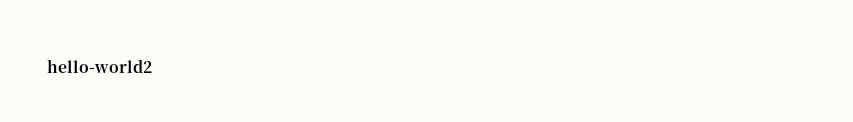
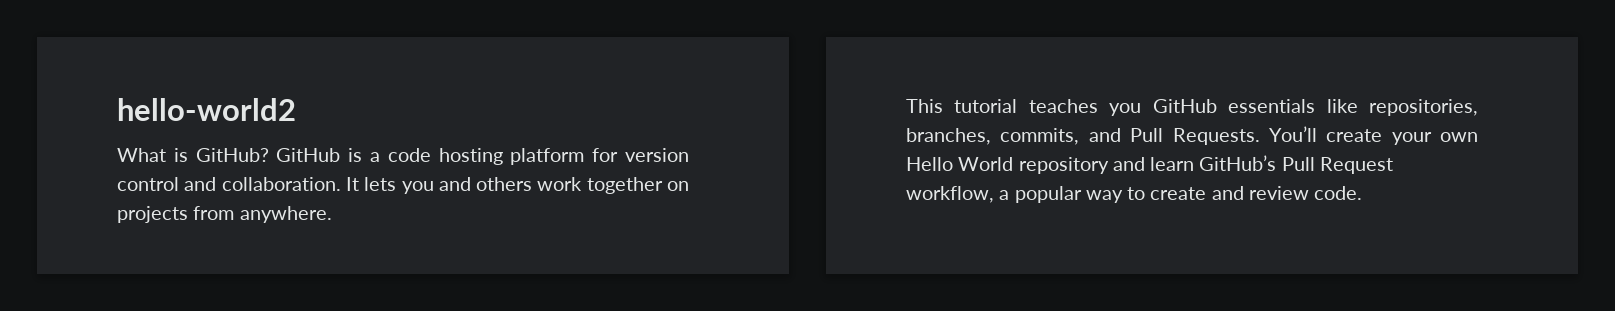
+ What is GitHub? GitHub is a code hosting platform for version control and collaboration. It lets you and others work together on projects from anywhere.
+ This tutorial teaches you GitHub essentials like repositories, branches, commits, and Pull Requests. You’ll create your own Hello World repository and learn GitHub’s Pull Request workflow, a popular way to create and review code.

